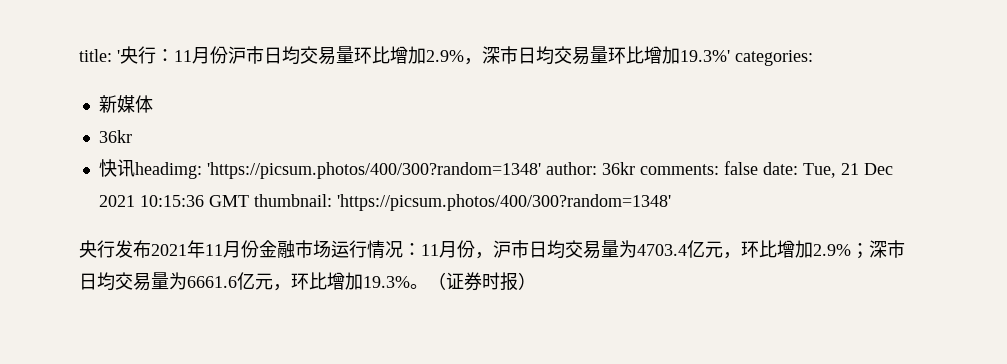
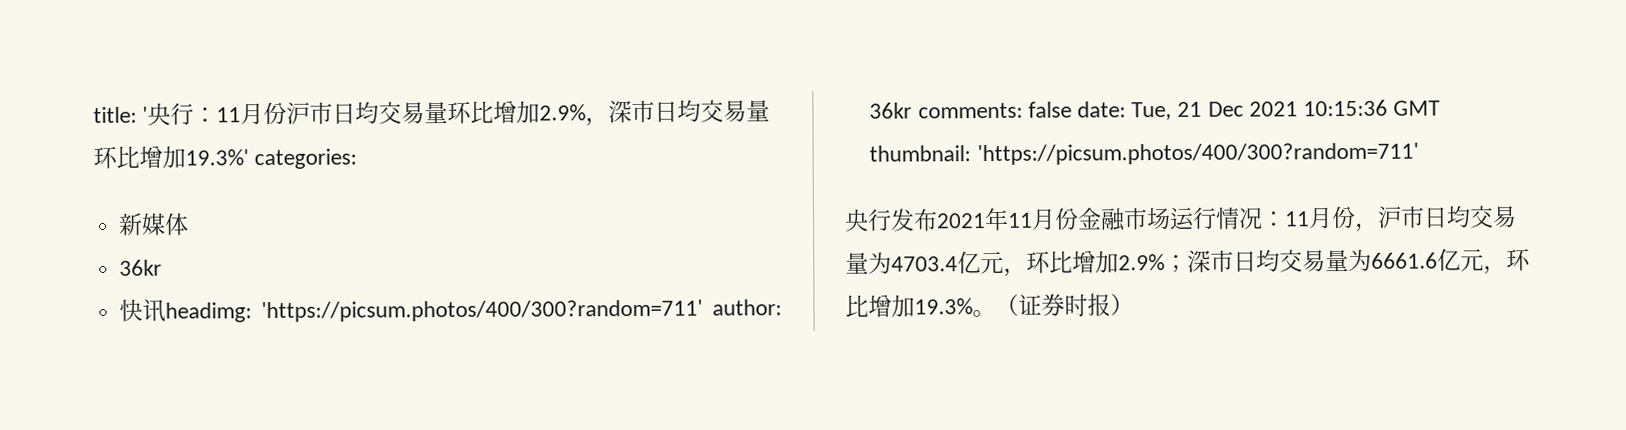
- 快讯headimg: 'https://picsum.photos/400/300?random=1348' author: 36kr comments: false date: Tue, 21 Dec 2021 10:15:36 GMT thumbnail: 'https://picsum.photos/400/300?random=1348'
+ 快讯headimg: 'https://picsum.photos/400/300?random=711' author: 36kr comments: false date: Tue, 21 Dec 2021 10:15:36 GMT thumbnail: 'https://picsum.photos/400/300?random=711'

